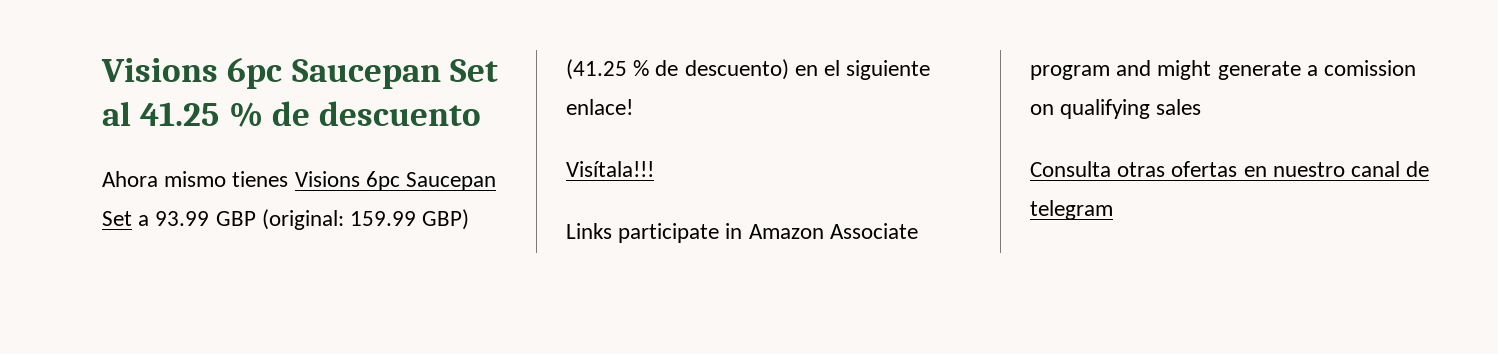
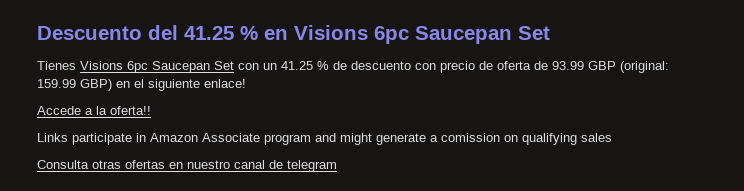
- Visions 6pc Saucepan Set al 41.25 % de descuento
- Ahora mismo tienes Visions 6pc Saucepan Set a 93.99 GBP (original: 159.99 GBP) (41.25 % de descuento) en el siguiente enlace!
+ Descuento del 41.25 % en Visions 6pc Saucepan Set
+ Tienes Visions 6pc Saucepan Set con un 41.25 % de descuento con precio de oferta de 93.99 GBP (original: 159.99 GBP) en el siguiente enlace!
- Visítala!!!
+ Accede a la oferta!!

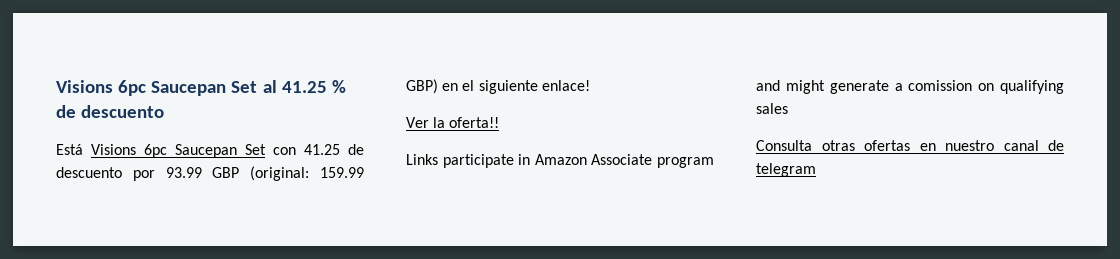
- Descuento del 41.25 % en Visions 6pc Saucepan Set
- Tienes Visions 6pc Saucepan Set con un 41.25 % de descuento con precio de oferta de 93.99 GBP (original: 159.99 GBP) en el siguiente enlace!
+ Visions 6pc Saucepan Set al 41.25 % de descuento
+ Está Visions 6pc Saucepan Set con 41.25 de descuento por 93.99 GBP (original: 159.99 GBP) en el siguiente enlace!
- Accede a la oferta!!
+ Ver la oferta!!

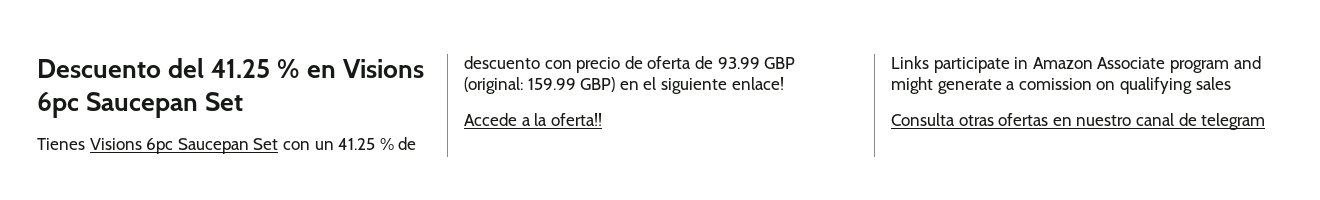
- Visions 6pc Saucepan Set al 41.25 % de descuento
- Está Visions 6pc Saucepan Set con 41.25 de descuento por 93.99 GBP (original: 159.99 GBP) en el siguiente enlace!
+ Descuento del 41.25 % en Visions 6pc Saucepan Set
+ Tienes Visions 6pc Saucepan Set con un 41.25 % de descuento con precio de oferta de 93.99 GBP (original: 159.99 GBP) en el siguiente enlace!
- Ver la oferta!!
+ Accede a la oferta!!

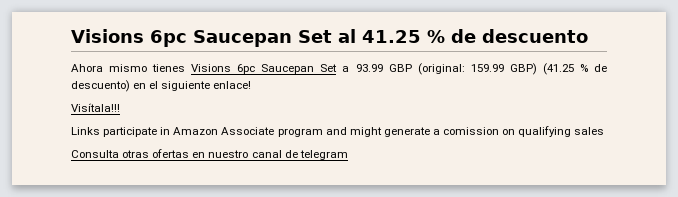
- Descuento del 41.25 % en Visions 6pc Saucepan Set
- Tienes Visions 6pc Saucepan Set con un 41.25 % de descuento con precio de oferta de 93.99 GBP (original: 159.99 GBP) en el siguiente enlace!
+ Visions 6pc Saucepan Set al 41.25 % de descuento
+ Ahora mismo tienes Visions 6pc Saucepan Set a 93.99 GBP (original: 159.99 GBP) (41.25 % de descuento) en el siguiente enlace!
- Accede a la oferta!!
+ Visítala!!!

